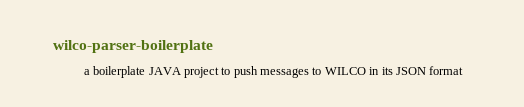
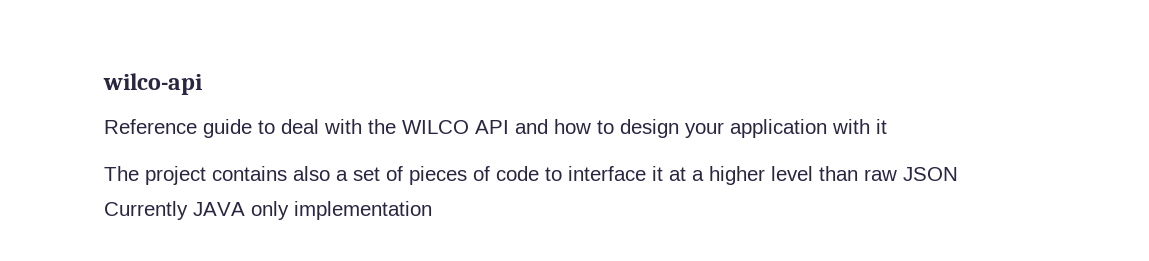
- wilco-parser-boilerplate
- a boilerplate JAVA project to push messages to WILCO in its JSON format
+ wilco-api
+ Reference guide to deal with the WILCO API and how to design your application with it
+ The project contains also a set of pieces of code to interface it at a higher level than raw JSON Currently JAVA only implementation

